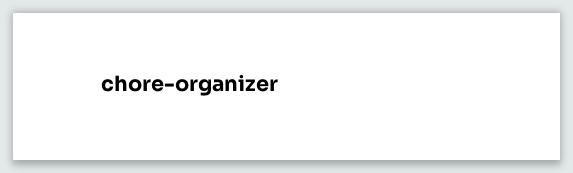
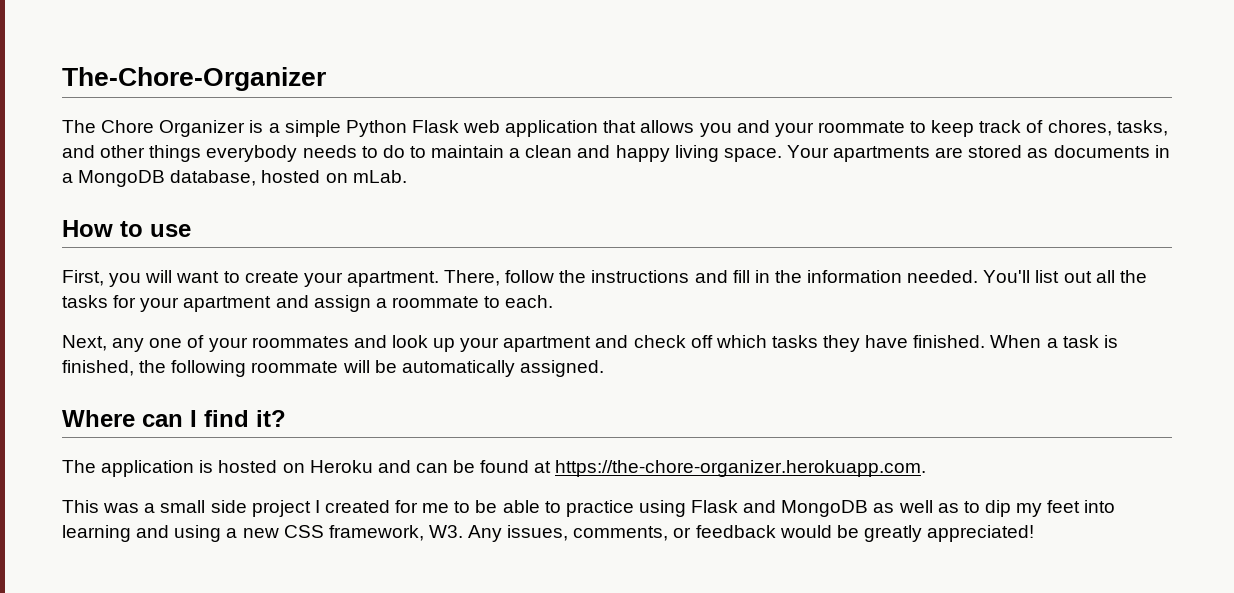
- chore-organizer
+ The-Chore-Organizer
+ The Chore Organizer is a simple Python Flask web application that allows you and your roommate to keep track of chores, tasks, and other things everybody needs to do to maintain a clean and happy living space. Your apartments are stored as documents in a MongoDB database, hosted on mLab.
+ How to use
+ First, you will want to create your apartment. There, follow the instructions and fill in the information needed. You'll list out all the tasks for your apartment and assign a roommate to each.
+ Next, any one of your roommates and look up your apartment and check off which tasks they have finished. When a task is finished, the following roommate will be automatically assigned.
+ Where can I find it?
+ The application is hosted on Heroku and can be found at https://the-chore-organizer.herokuapp.com.
+ This was a small side project I created for me to be able to practice using Flask and MongoDB as well as to dip my feet into learning and using a new CSS framework, W3. Any issues, comments, or feedback would be greatly appreciated!

